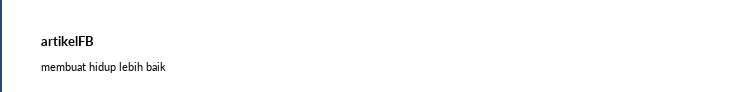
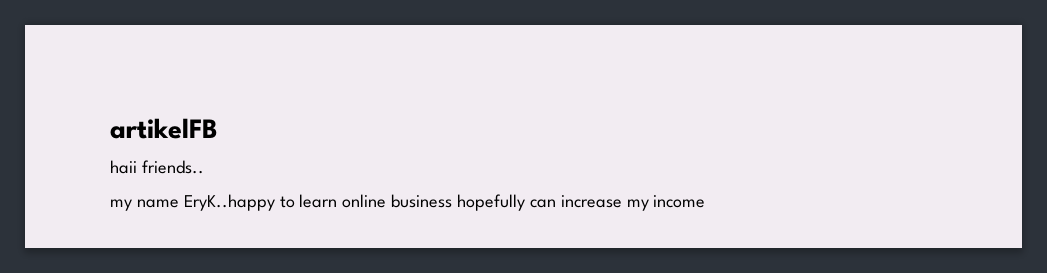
- membuat hidup lebih baik
+ haii friends..
+ my name EryK..happy to learn online business hopefully can increase my income

